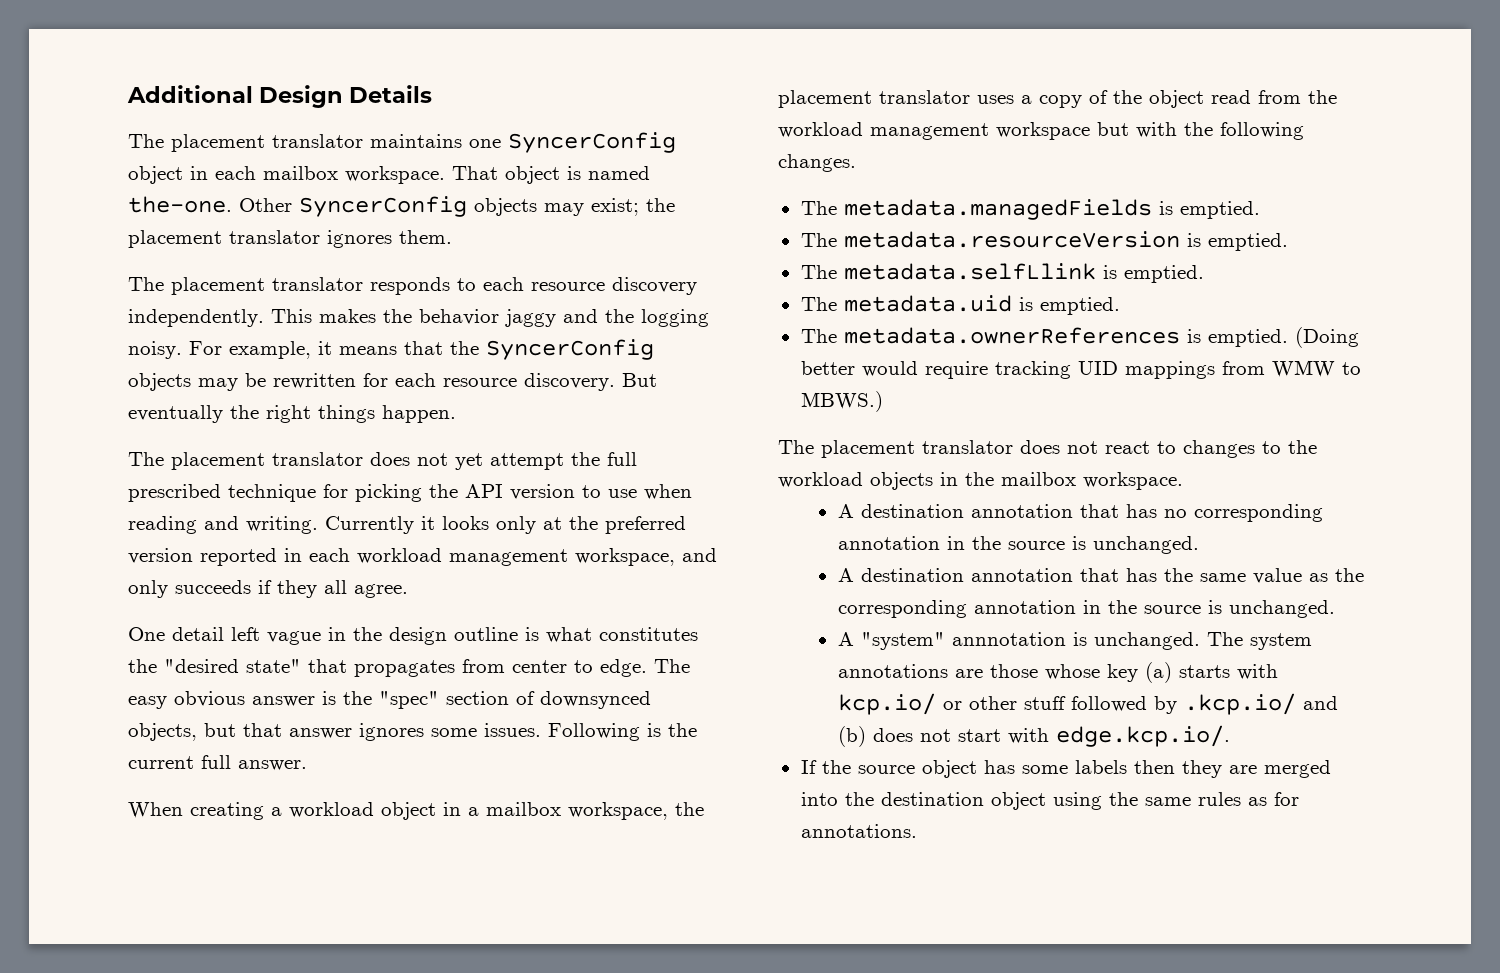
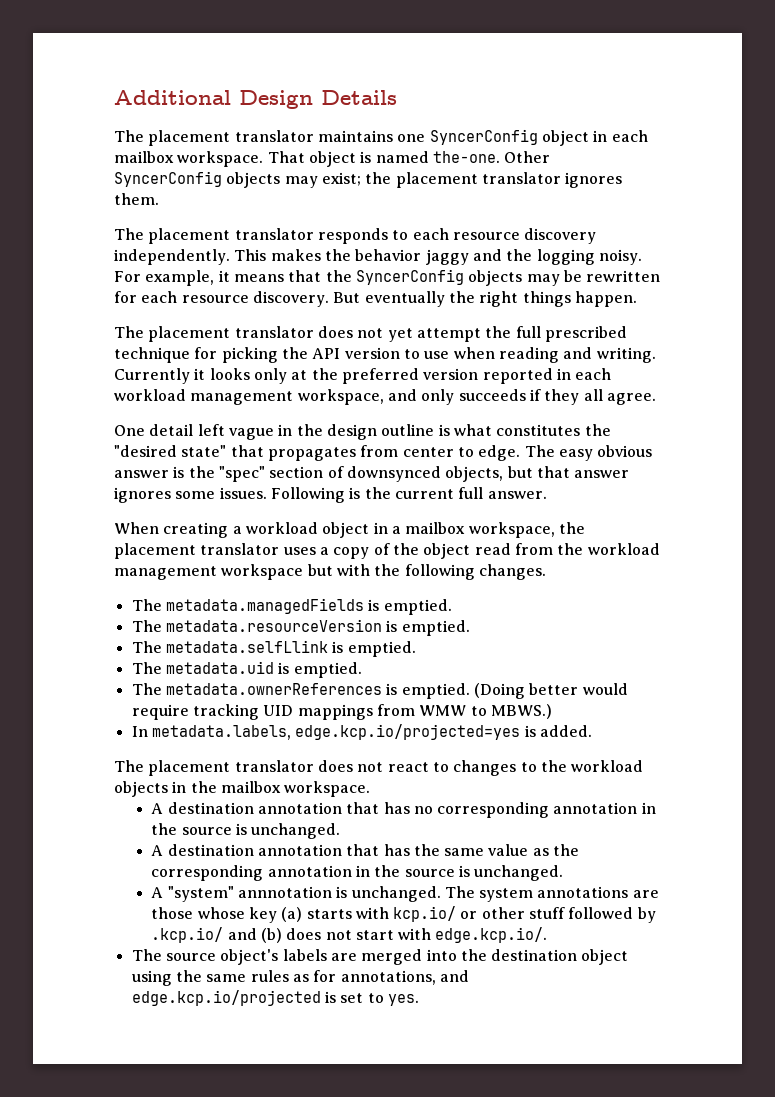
+ In metadata.labels, edge.kcp.io/projected=yes is added.
- If the source object has some labels then they are merged into the destination object using the same rules as for annotations.
+ The source object's labels are merged into the destination object using the same rules as for annotations, and edge.kcp.io/projected is set to yes.

